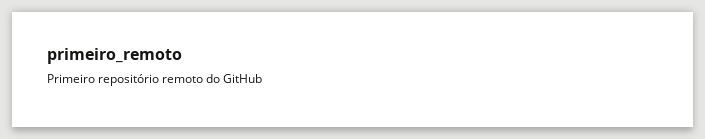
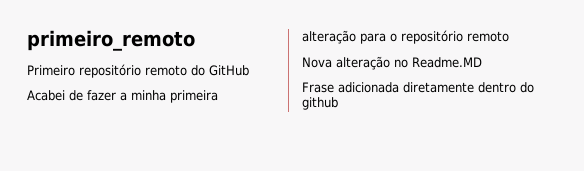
+ Acabei de fazer a minha primeira alteração para o repositório remoto
+ Nova alteração no Readme.MD
+ Frase adicionada diretamente dentro do github

